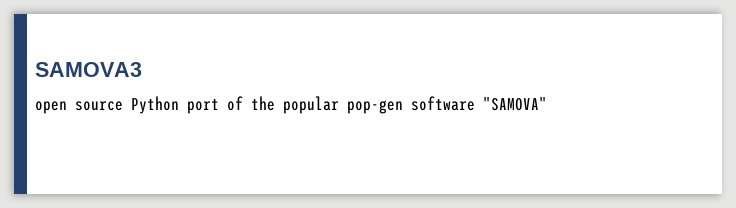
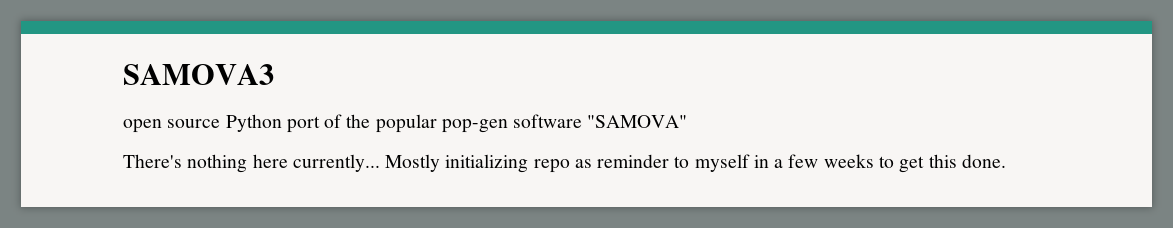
+ There's nothing here currently... Mostly initializing repo as reminder to myself in a few weeks to get this done.

